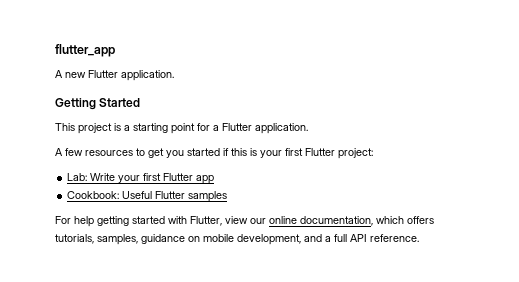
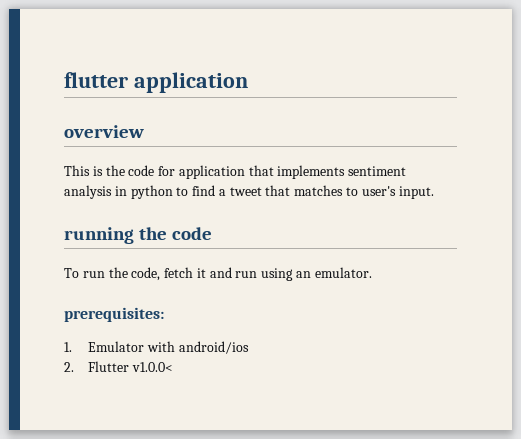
- flutter_app
- A new Flutter application.
- Getting Started
- This project is a starting point for a Flutter application.
- A few resources to get you started if this is your first Flutter project:
- Lab: Write your first Flutter app
- Cookbook: Useful Flutter samples
- For help getting started with Flutter, view our online documentation, which offers tutorials, samples, guidance on mobile development, and a full API reference.
+ flutter application
+ overview
+ This is the code for application that implements sentiment analysis in python to find a tweet that matches to user's input.
+ running the code
+ To run the code, fetch it and run using an emulator.
+ prerequisites:
+ 1. Emulator with android/ios
+ 2. Flutter v1.0.0<

